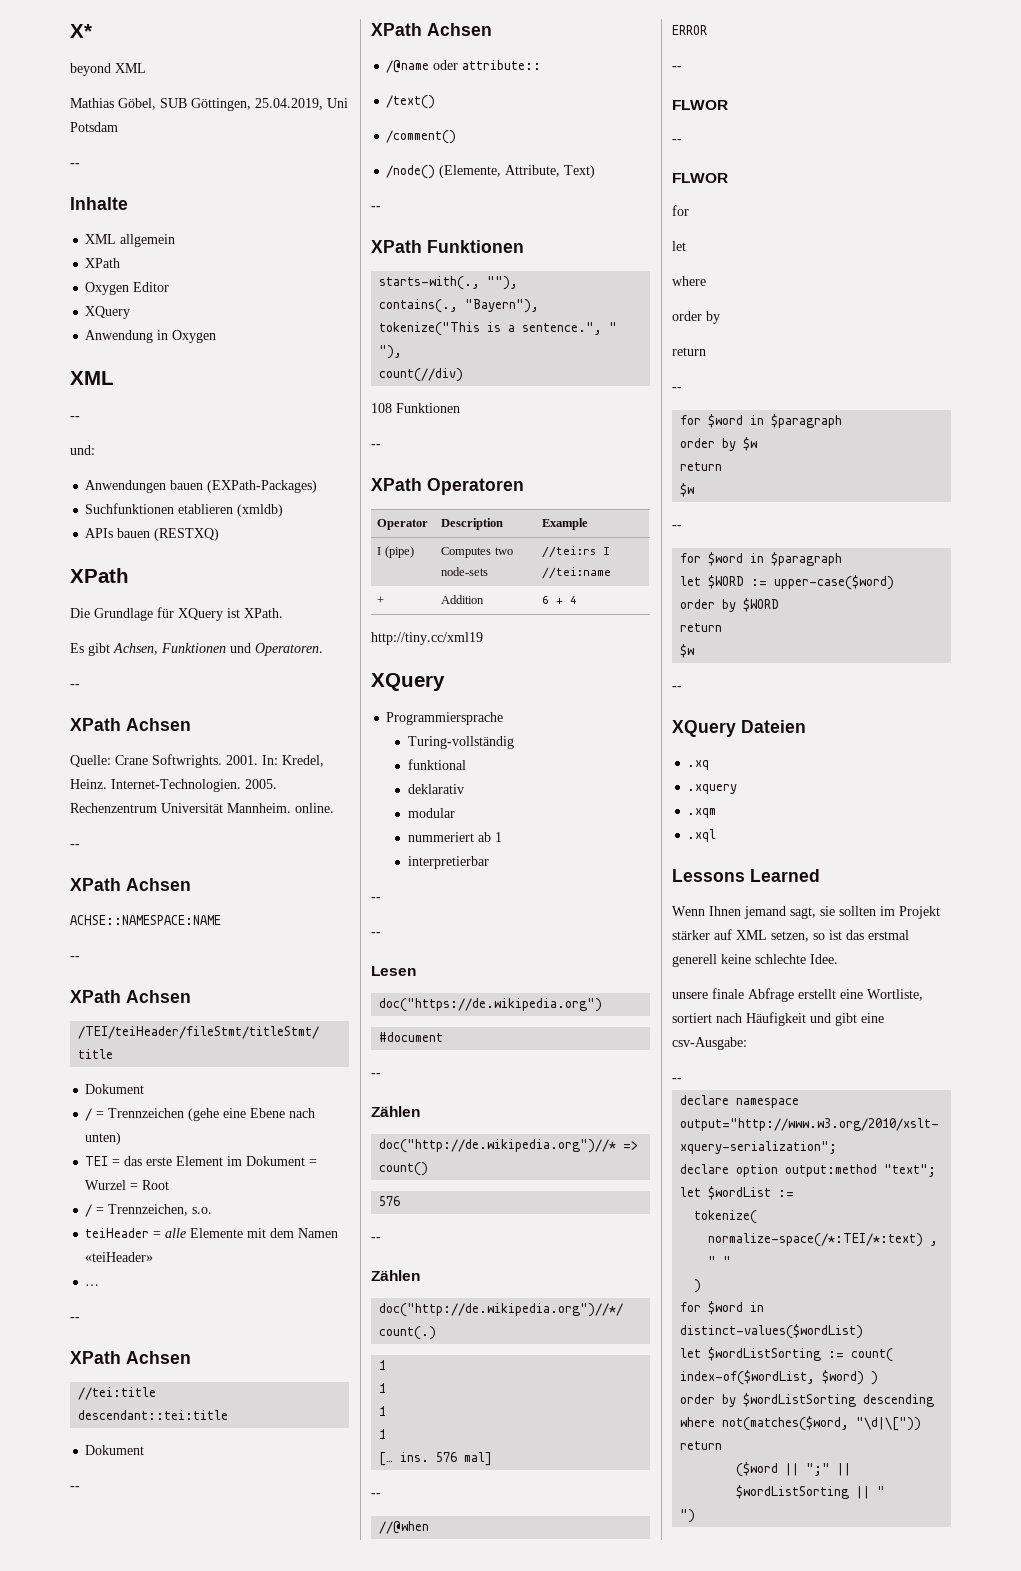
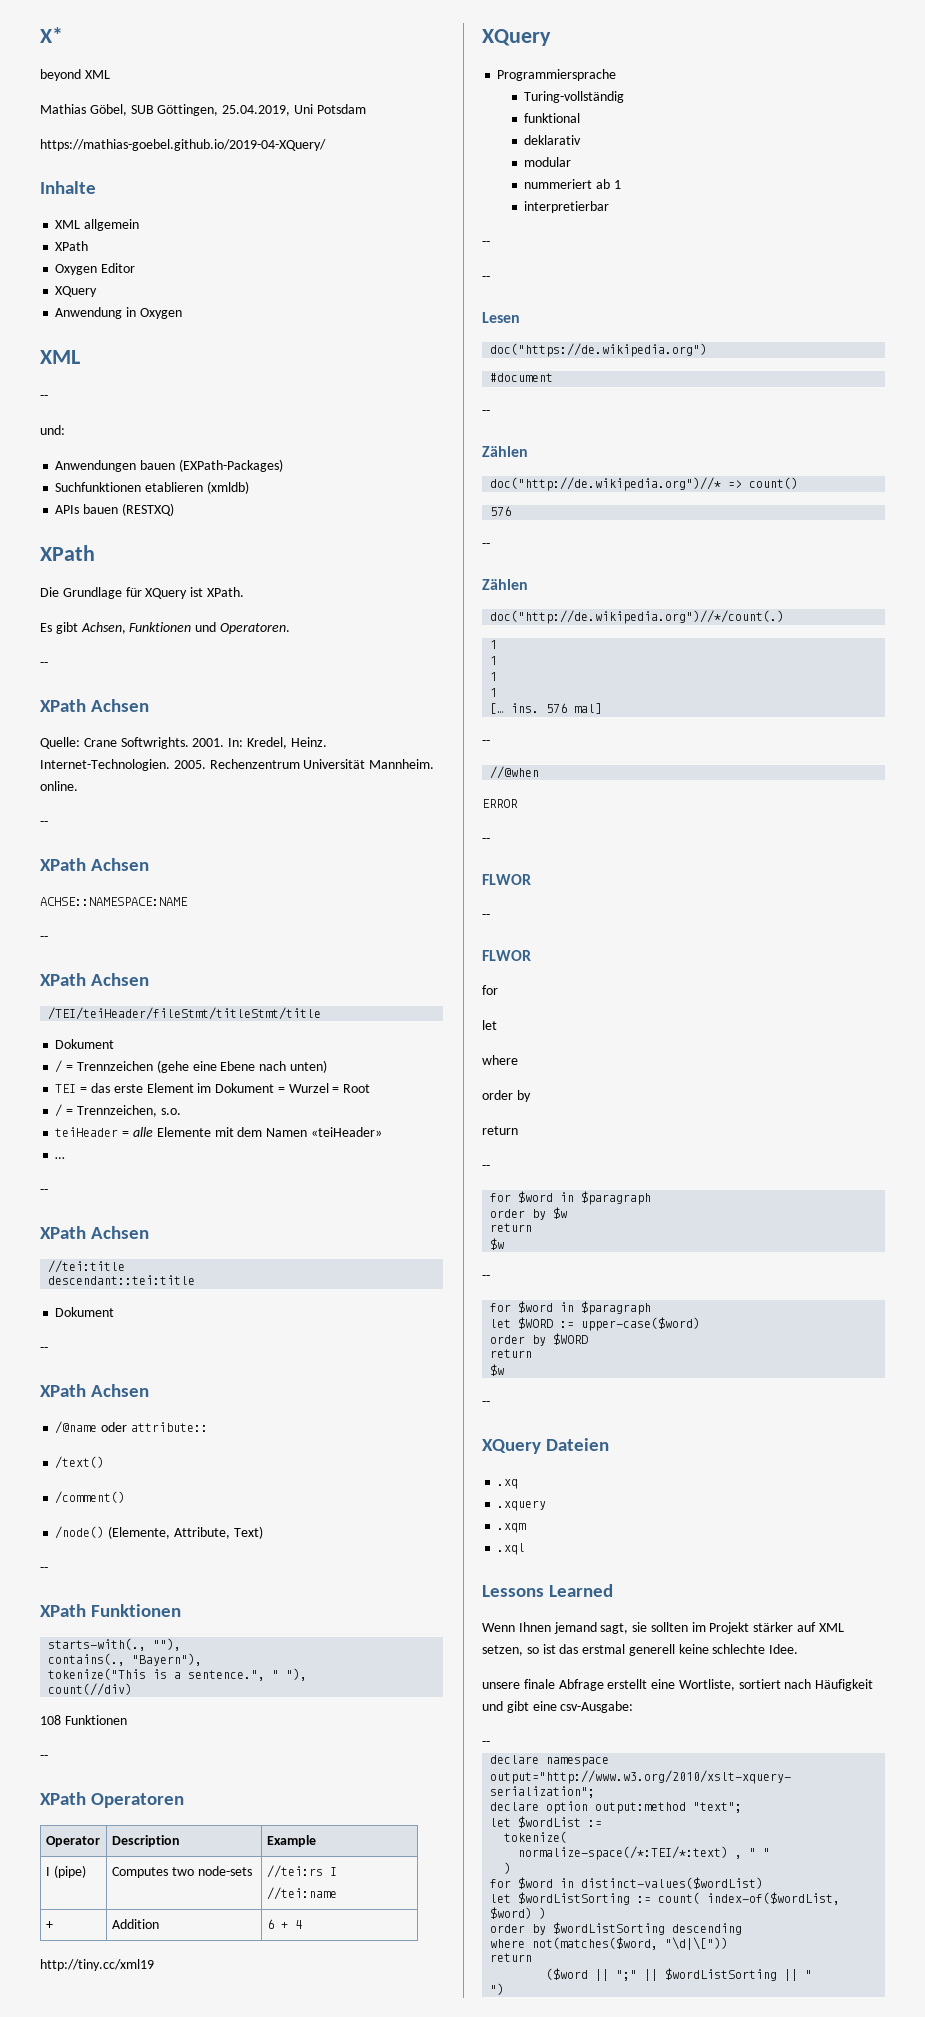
  Mathias Göbel, SUB Göttingen, 25.04.2019, Uni Potsdam
- --
+ https://mathias-goebel.github.io/2019-04-XQuery/

